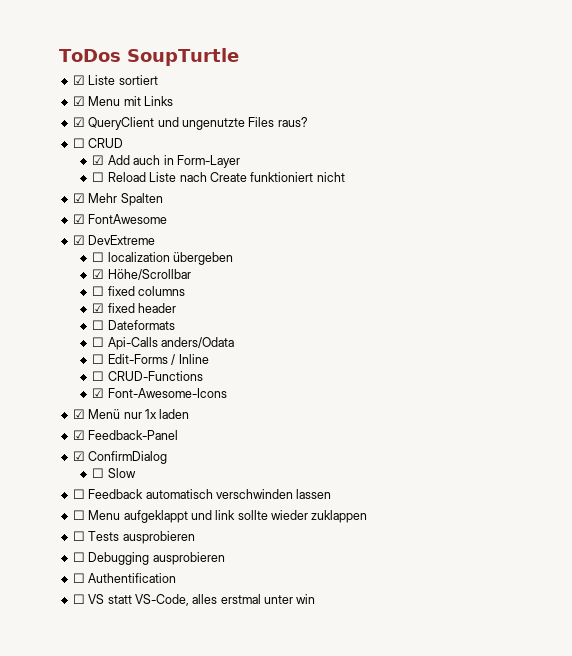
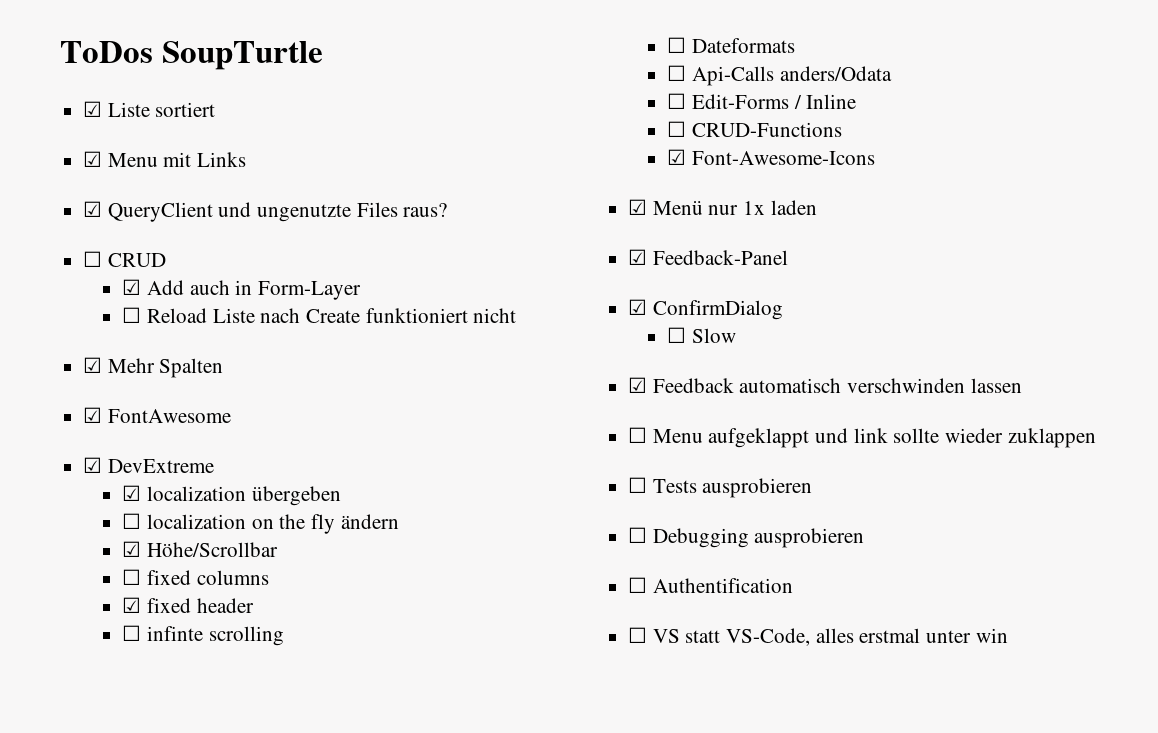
+ ☑ localization übergeben
- ☐ localization übergeben
+ ☐ localization on the fly ändern
+ ☐ infinte scrolling
- ☐ Feedback automatisch verschwinden lassen
+ ☑ Feedback automatisch verschwinden lassen

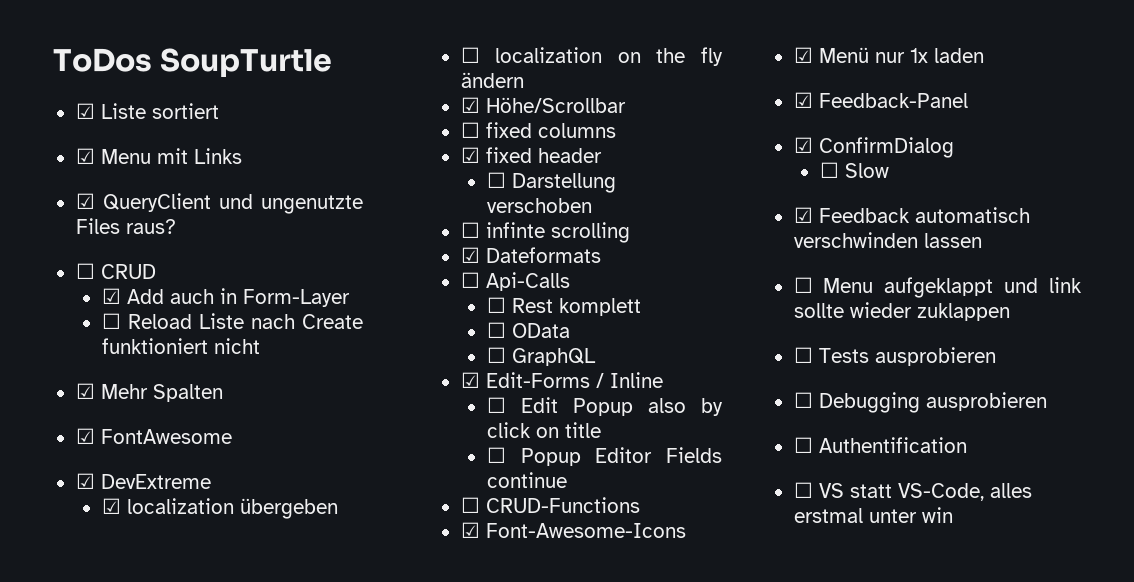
+ ☐ Darstellung verschoben
- ☐ Dateformats
+ ☑ Dateformats
- ☐ Api-Calls anders/Odata
- ☐ Edit-Forms / Inline
+ ☐ Api-Calls
+ ☐ Rest komplett
+ ☐ OData
+ ☐ GraphQL
+ ☑ Edit-Forms / Inline
+ ☐ Edit Popup also by click on title
+ ☐ Popup Editor Fields continue

